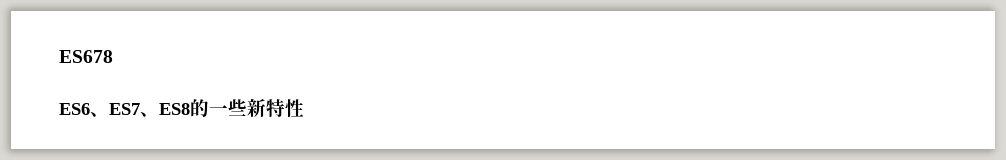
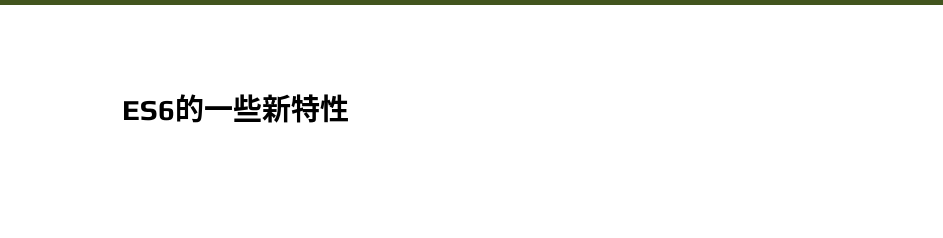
- ES678
- ES6、ES7、ES8的一些新特性
+ ES6的一些新特性

